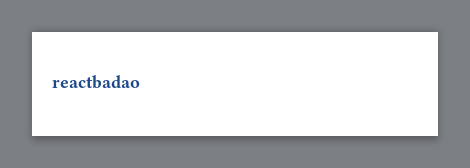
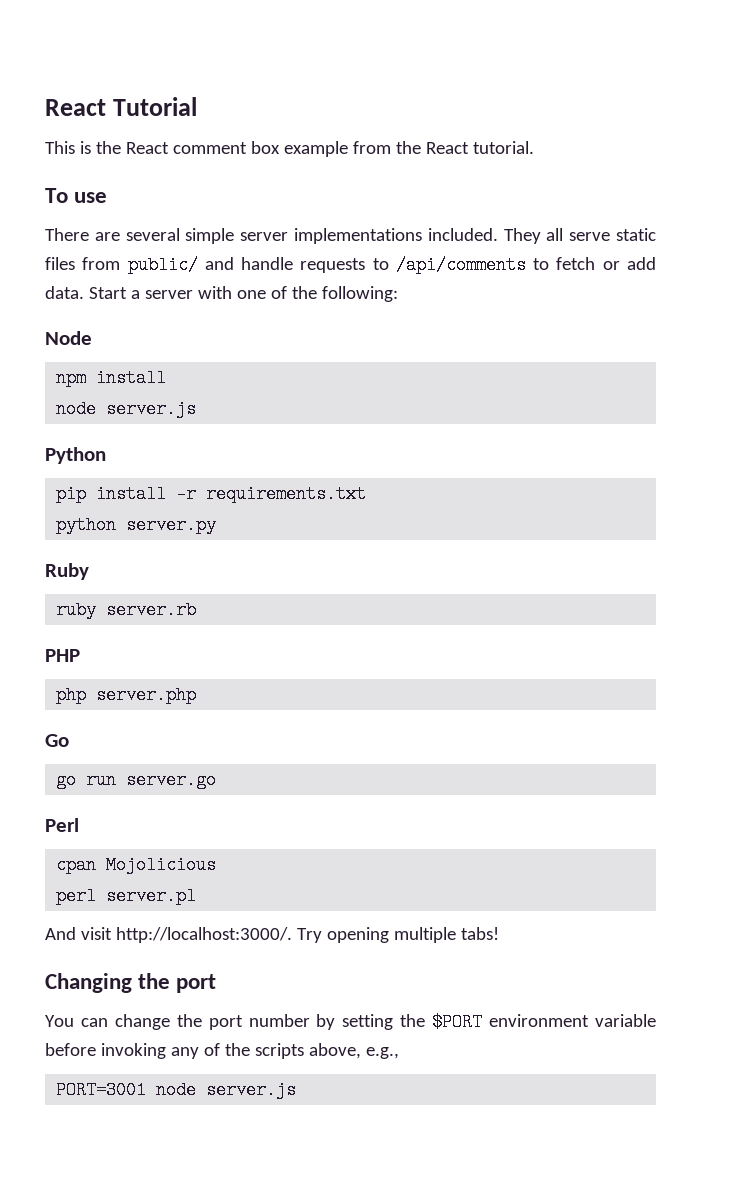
- reactbadao
+ React Tutorial
+ This is the React comment box example from the React tutorial.
+ To use
+ There are several simple server implementations included. They all serve static files from public/ and handle requests to /api/comments to fetch or add data. Start a server with one of the following:
+ Node
+ npm install
+ node server.js
+ Python
+ pip install -r requirements.txt
+ python server.py
+ Ruby
+ ruby server.rb
+ PHP
+ php server.php
+ Go
+ go run server.go
+ Perl
+ cpan Mojolicious
+ perl server.pl
+ And visit http://localhost:3000/. Try opening multiple tabs!
+ Changing the port
+ You can change the port number by setting the $PORT environment variable before invoking any of the scripts above, e.g.,
+ PORT=3001 node server.js

